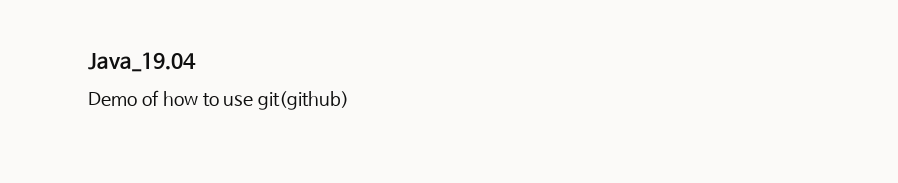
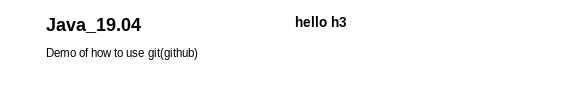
+ hello h3

